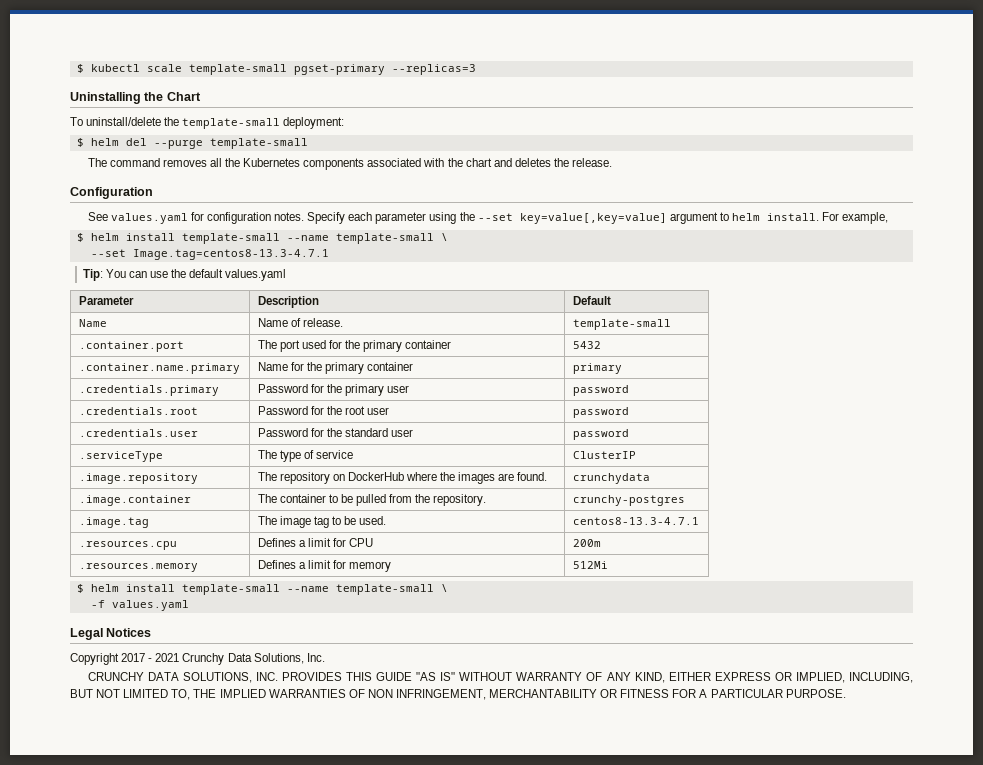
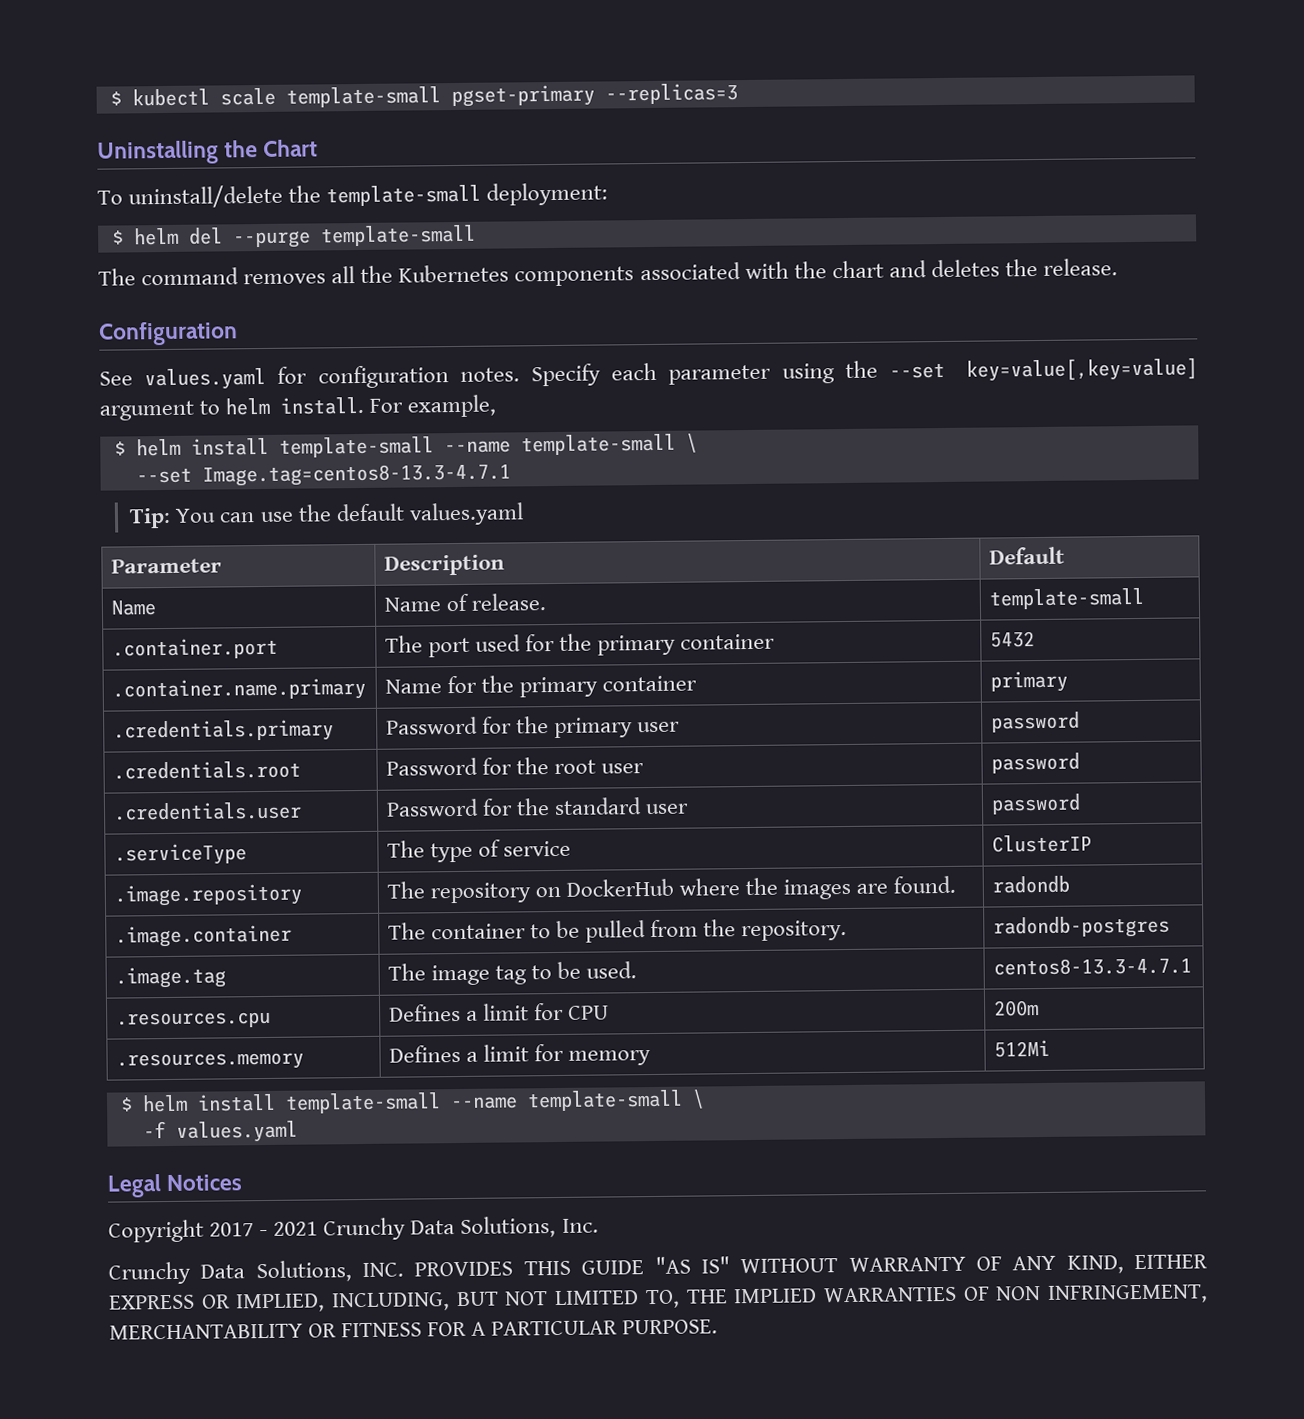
- .image.repository | The repository on DockerHub where the images are found. | crunchydata
+ .image.repository | The repository on DockerHub where the images are found. | radondb
- .image.container | The container to be pulled from the repository. | crunchy-postgres
+ .image.container | The container to be pulled from the repository. | radondb-postgres
- CRUNCHY DATA SOLUTIONS, INC. PROVIDES THIS GUIDE "AS IS" WITHOUT WARRANTY OF ANY KIND, EITHER EXPRESS OR IMPLIED, INCLUDING, BUT NOT LIMITED TO, THE IMPLIED WARRANTIES OF NON INFRINGEMENT, MERCHANTABILITY OR FITNESS FOR A PARTICULAR PURPOSE.
+ Crunchy Data Solutions, INC. PROVIDES THIS GUIDE "AS IS" WITHOUT WARRANTY OF ANY KIND, EITHER EXPRESS OR IMPLIED, INCLUDING, BUT NOT LIMITED TO, THE IMPLIED WARRANTIES OF NON INFRINGEMENT, MERCHANTABILITY OR FITNESS FOR A PARTICULAR PURPOSE.

